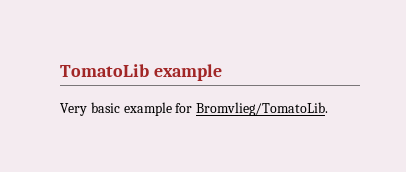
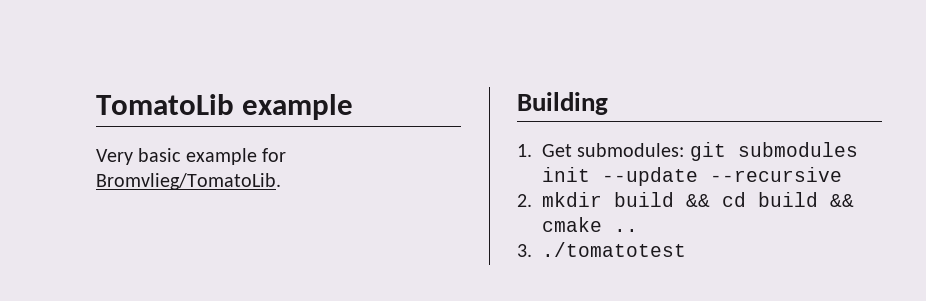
+ Building
+ 1. Get submodules: git submodules init --update --recursive
+ 2. mkdir build && cd build && cmake ..
+ 3. ./tomatotest

